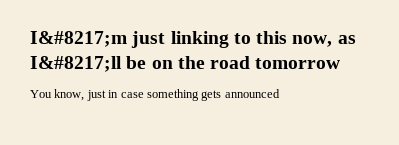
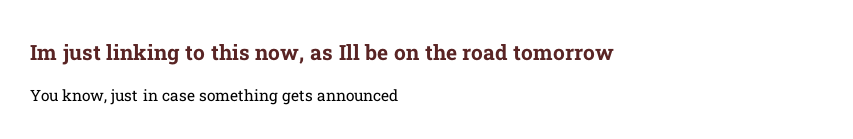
- I&#8217;m just linking to this now, as I&#8217;ll be on the road tomorrow
+ Im just linking to this now, as Ill be on the road tomorrow

